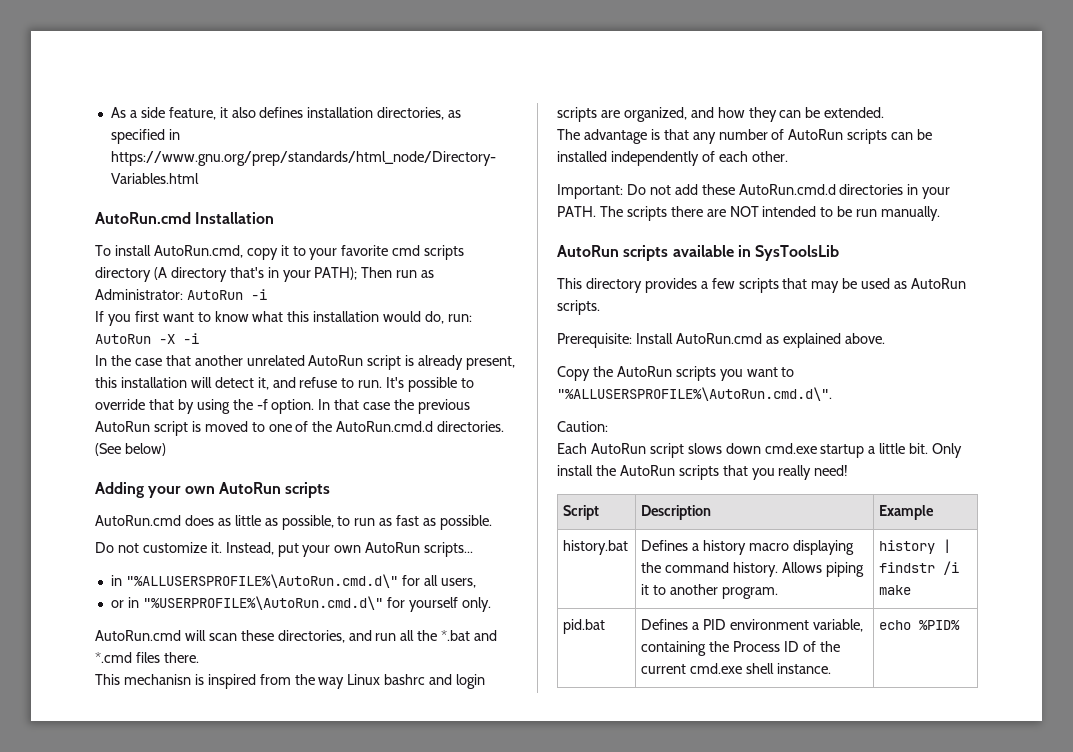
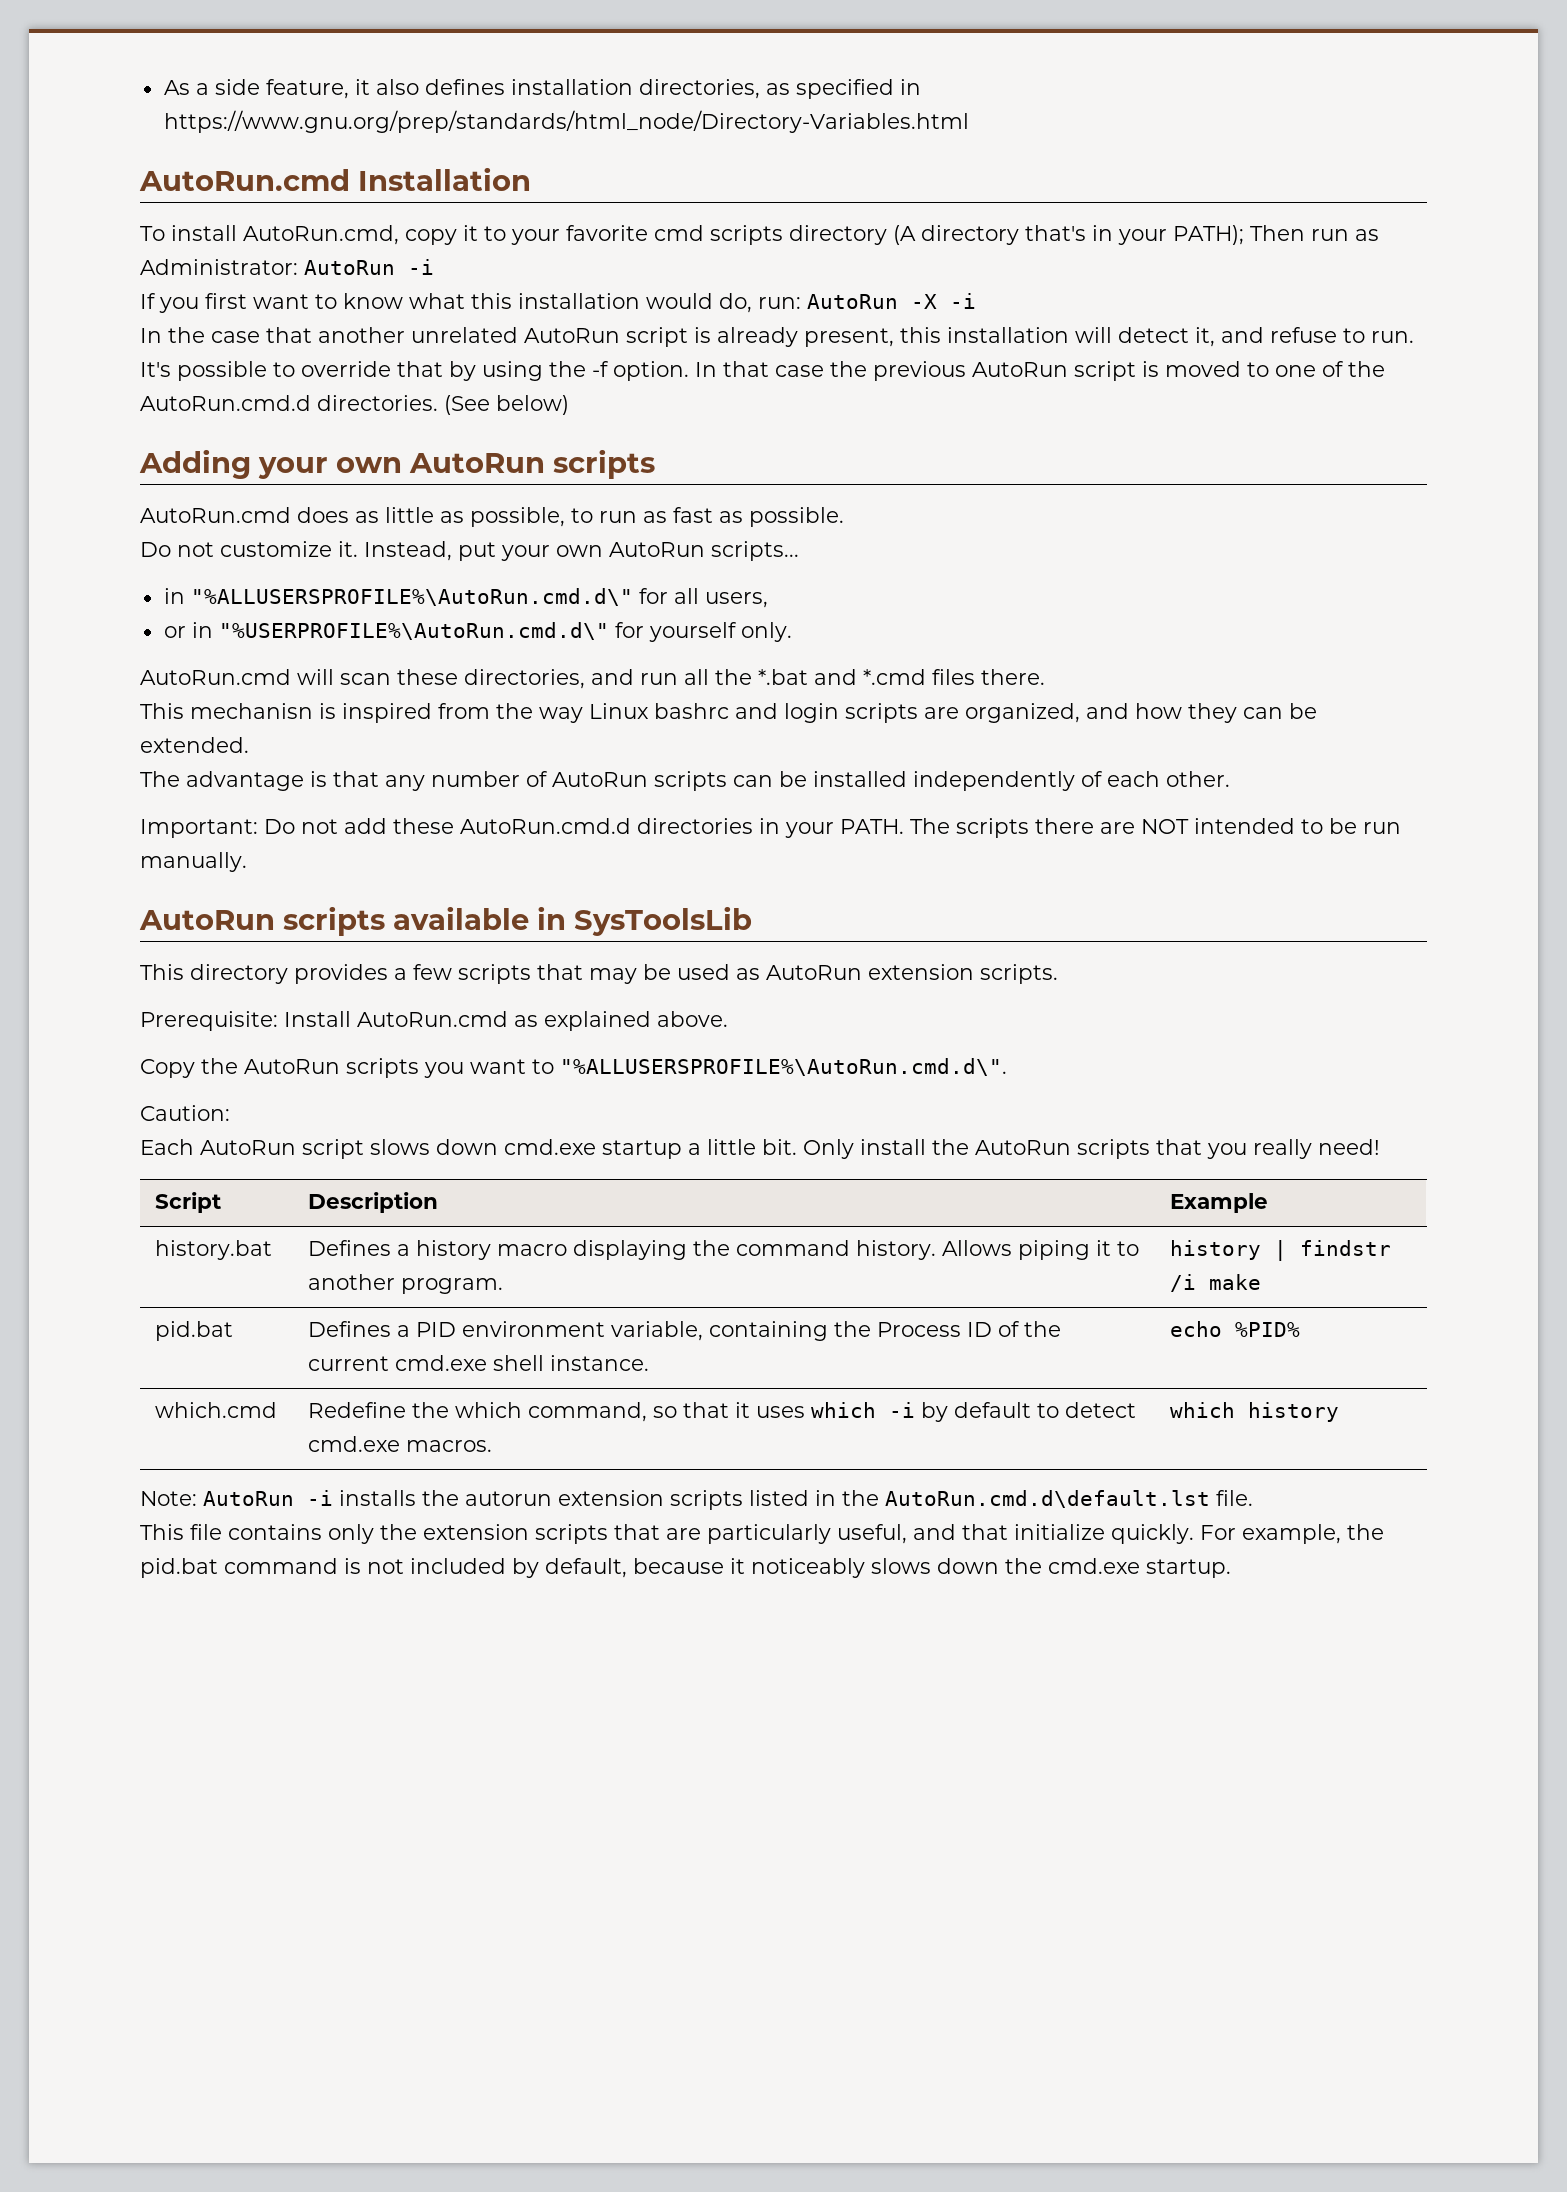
- This directory provides a few scripts that may be used as AutoRun scripts.
+ This directory provides a few scripts that may be used as AutoRun extension scripts.
+ which.cmd | Redefine the which command, so that it uses which -i by default to detect cmd.exe macros. | which history
+ Note: AutoRun -i installs the autorun extension scripts listed in the AutoRun.cmd.d\default.lst file.
+ This file contains only the extension scripts that are particularly useful, and that initialize quickly. For example, the pid.bat command is not included by default, because it noticeably slows down the cmd.exe startup.

